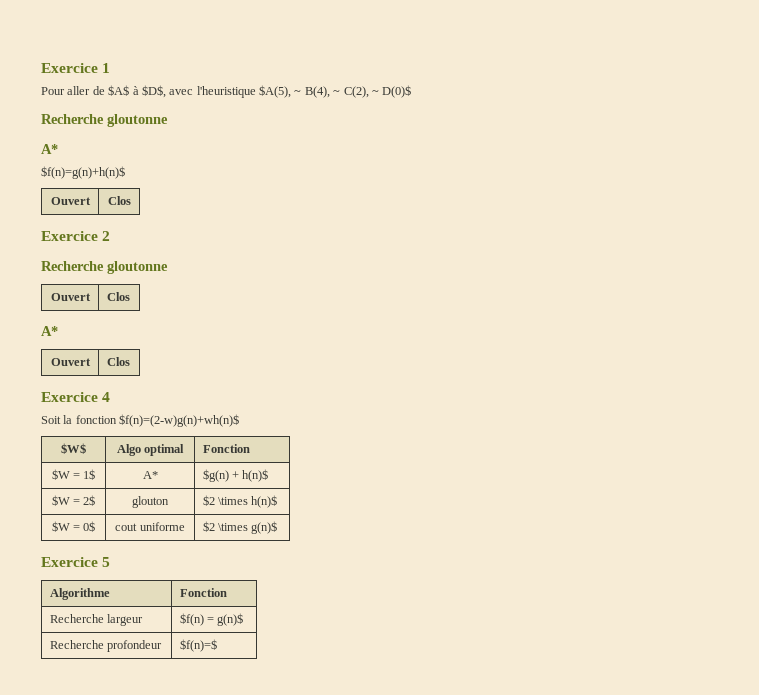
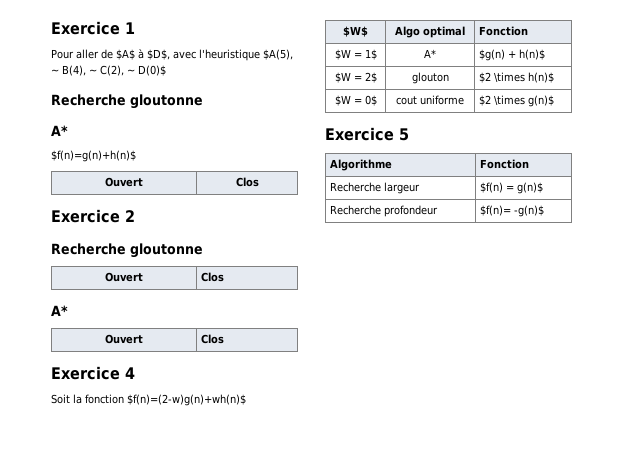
- Recherche profondeur | $f(n)=$
+ Recherche profondeur | $f(n)= -g(n)$

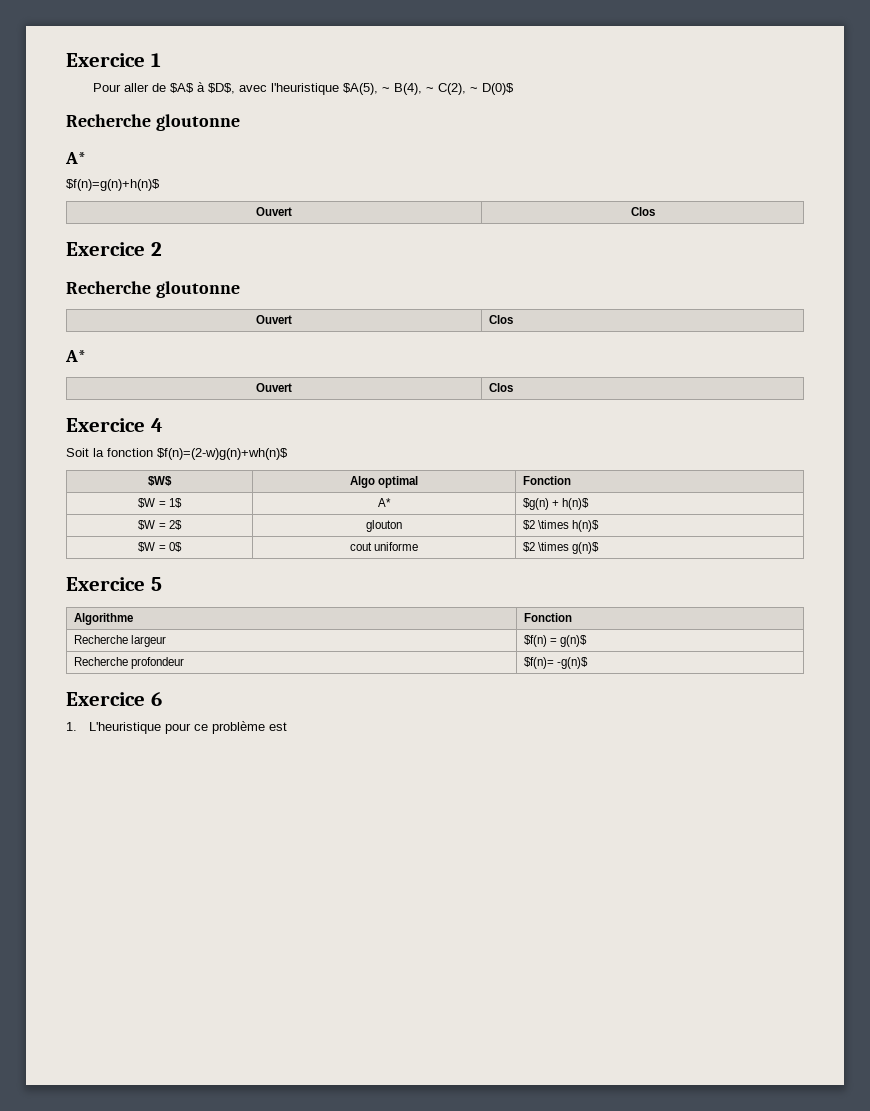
+ Exercice 6
+ 1. L'heuristique pour ce problème est

